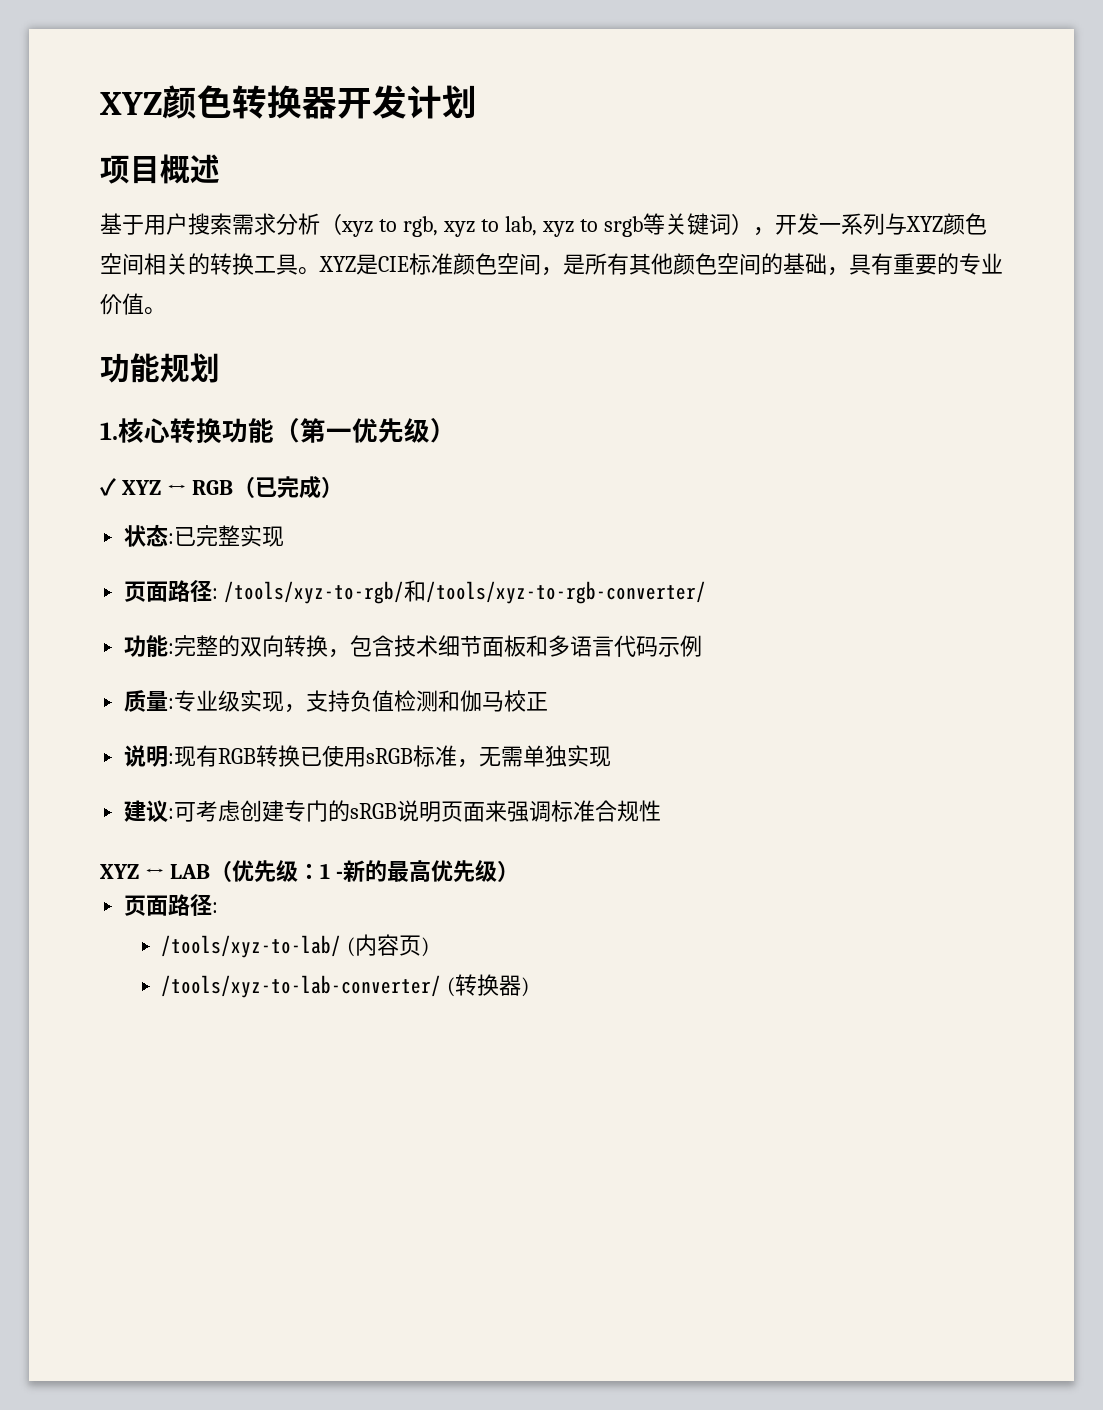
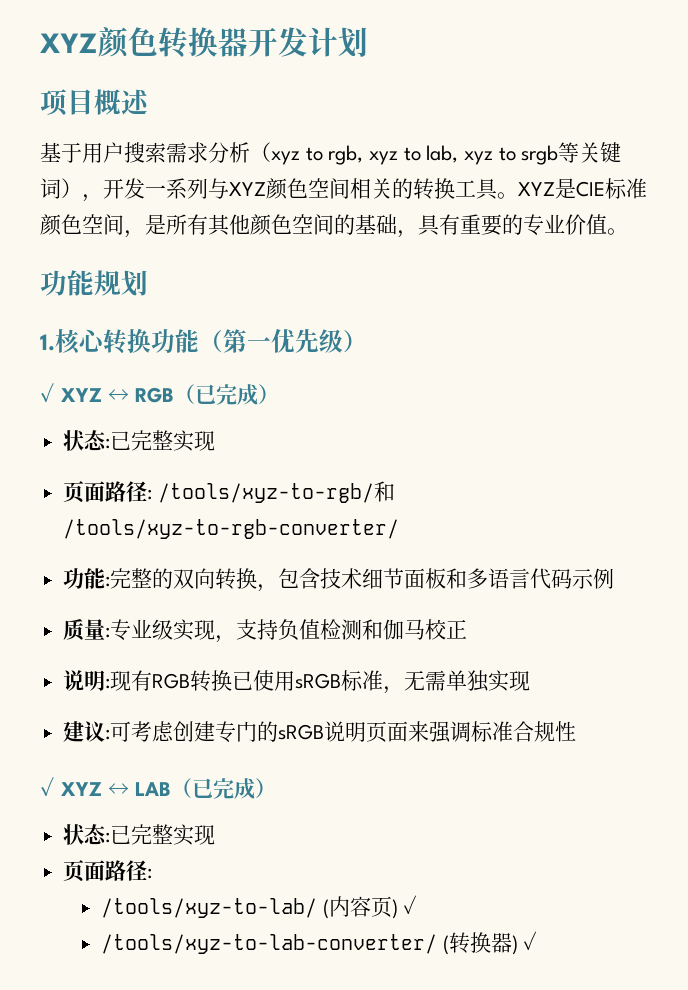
- XYZ ↔ LAB（优先级：1 -新的最高优先级）
+ ✓ XYZ ↔ LAB（已完成）
+ 状态:已完整实现
- /tools/xyz-to-lab/ (内容页)
+ /tools/xyz-to-lab/ (内容页) ✓
- /tools/xyz-to-lab-converter/ (转换器)
+ /tools/xyz-to-lab-converter/ (转换器) ✓

